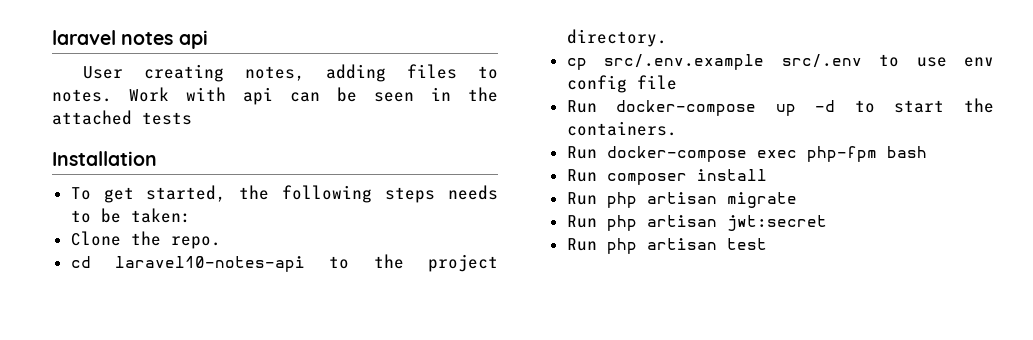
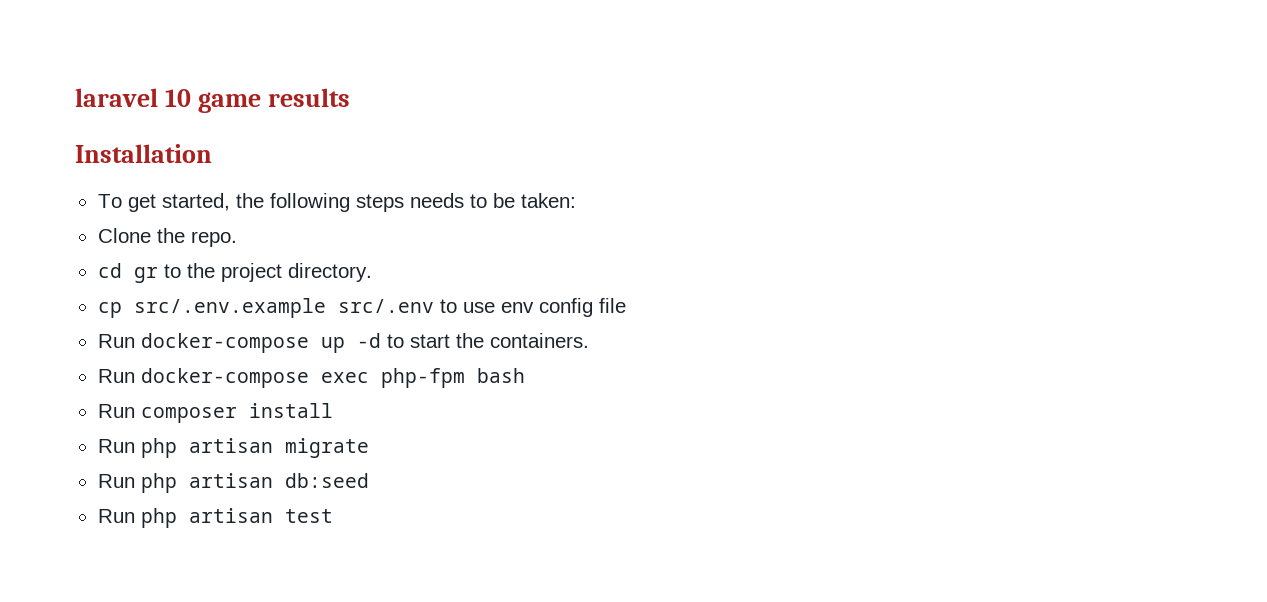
- laravel notes api
- User creating notes, adding files to notes. Work with api can be seen in the attached tests
+ laravel 10 game results
- cd laravel10-notes-api to the project directory.
+ cd gr to the project directory.
- Run php artisan jwt:secret
+ Run php artisan db:seed

